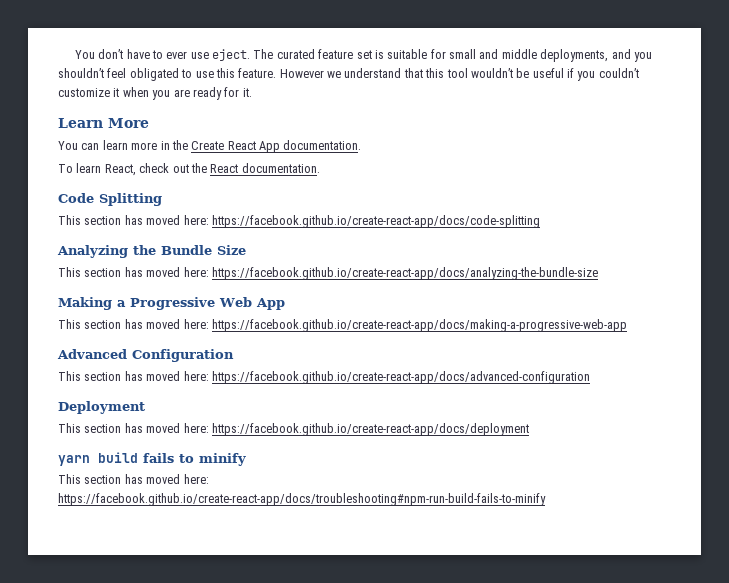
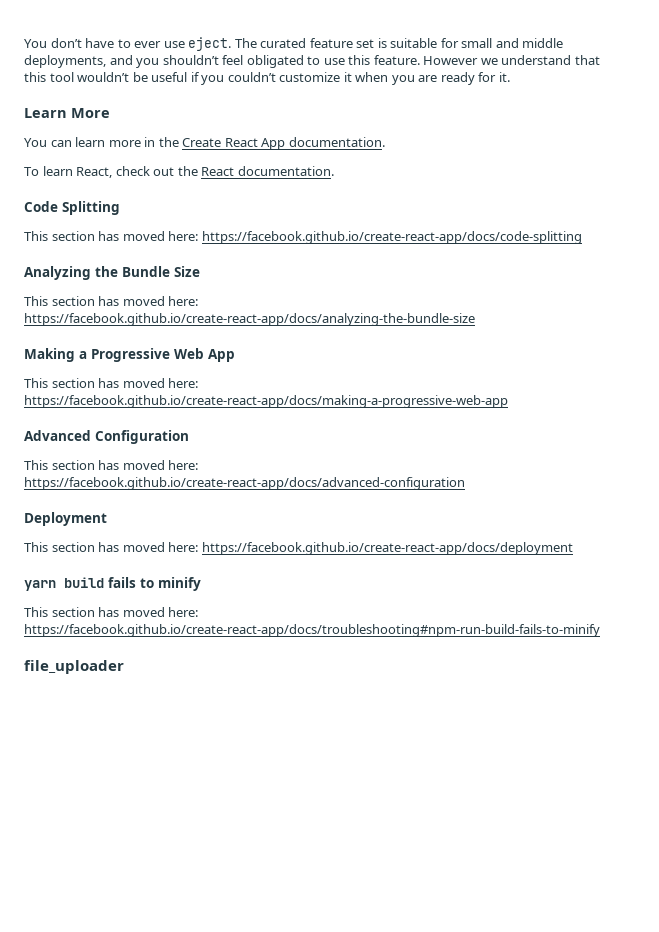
+ file_uploader

